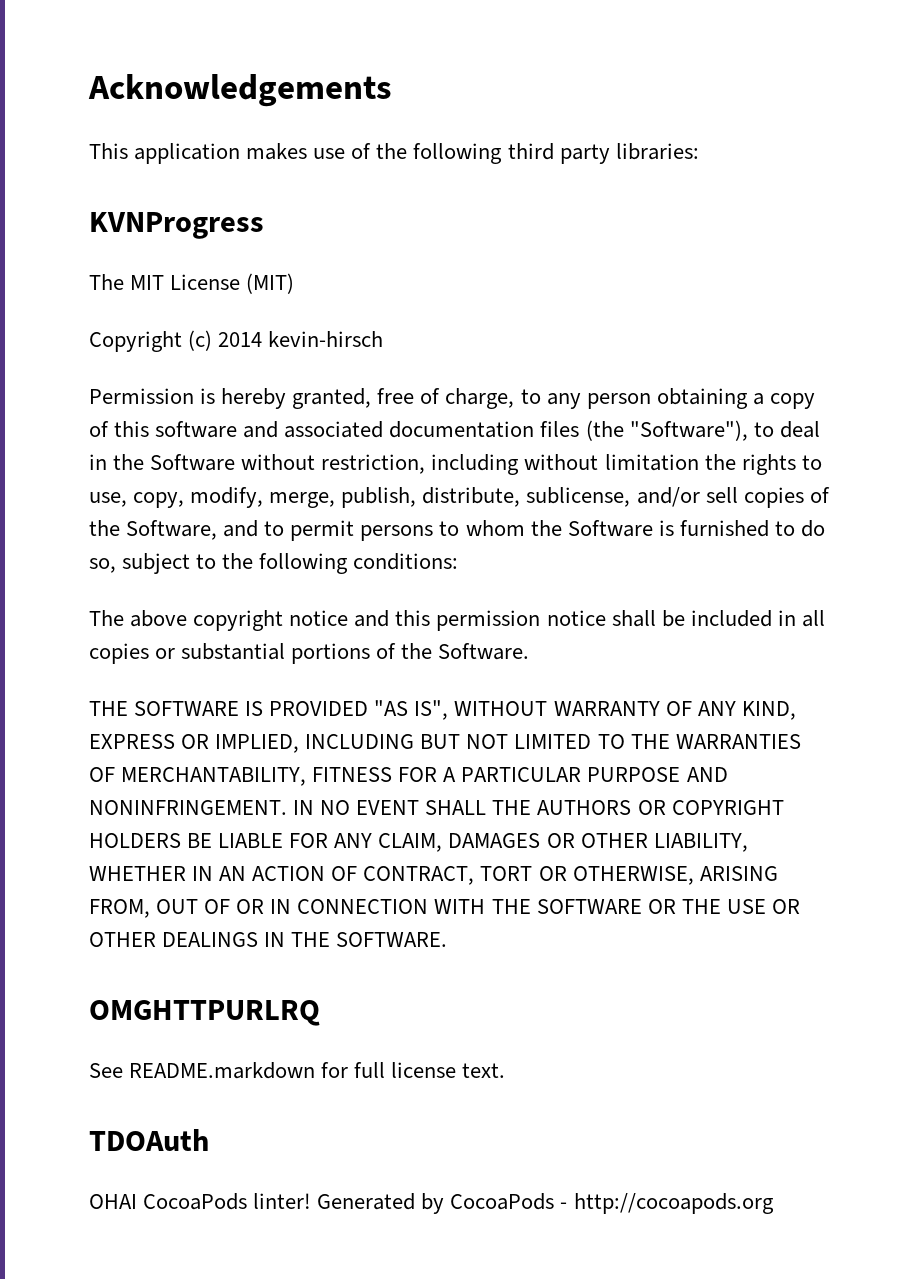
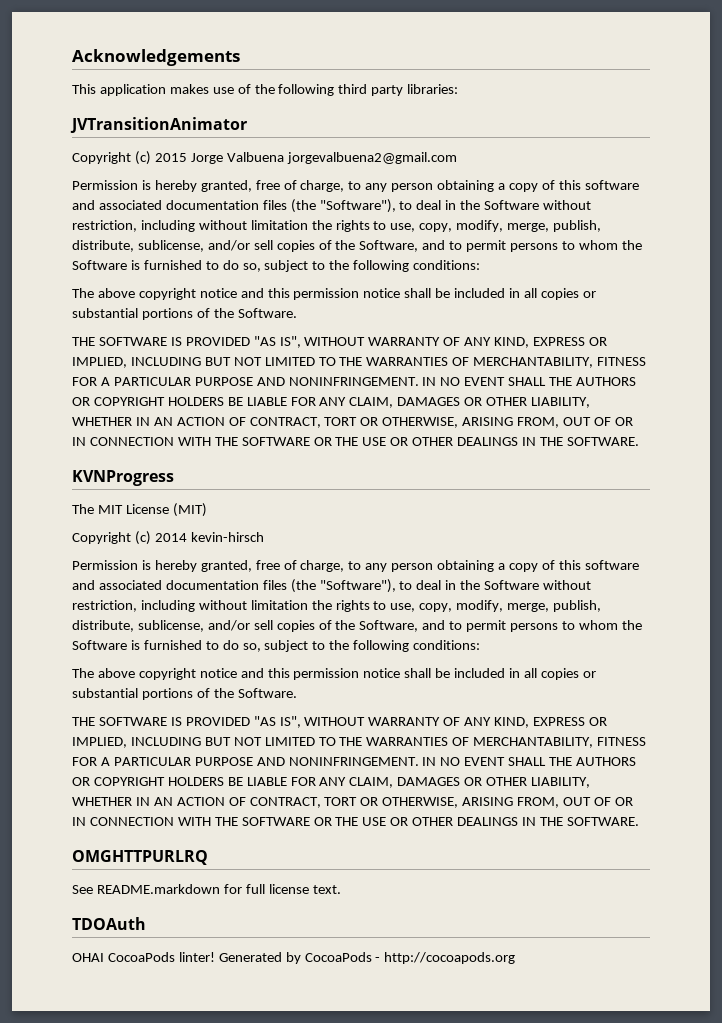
+ JVTransitionAnimator
+ Copyright (c) 2015 Jorge Valbuena jorgevalbuena2@gmail.com
+ Permission is hereby granted, free of charge, to any person obtaining a copy of this software and associated documentation files (the "Software"), to deal in the Software without restriction, including without limitation the rights to use, copy, modify, merge, publish, distribute, sublicense, and/or sell copies of the Software, and to permit persons to whom the Software is furnished to do so, subject to the following conditions:
+ The above copyright notice and this permission notice shall be included in all copies or substantial portions of the Software.
+ THE SOFTWARE IS PROVIDED "AS IS", WITHOUT WARRANTY OF ANY KIND, EXPRESS OR IMPLIED, INCLUDING BUT NOT LIMITED TO THE WARRANTIES OF MERCHANTABILITY, FITNESS FOR A PARTICULAR PURPOSE AND NONINFRINGEMENT. IN NO EVENT SHALL THE AUTHORS OR COPYRIGHT HOLDERS BE LIABLE FOR ANY CLAIM, DAMAGES OR OTHER LIABILITY, WHETHER IN AN ACTION OF CONTRACT, TORT OR OTHERWISE, ARISING FROM, OUT OF OR IN CONNECTION WITH THE SOFTWARE OR THE USE OR OTHER DEALINGS IN THE SOFTWARE.

